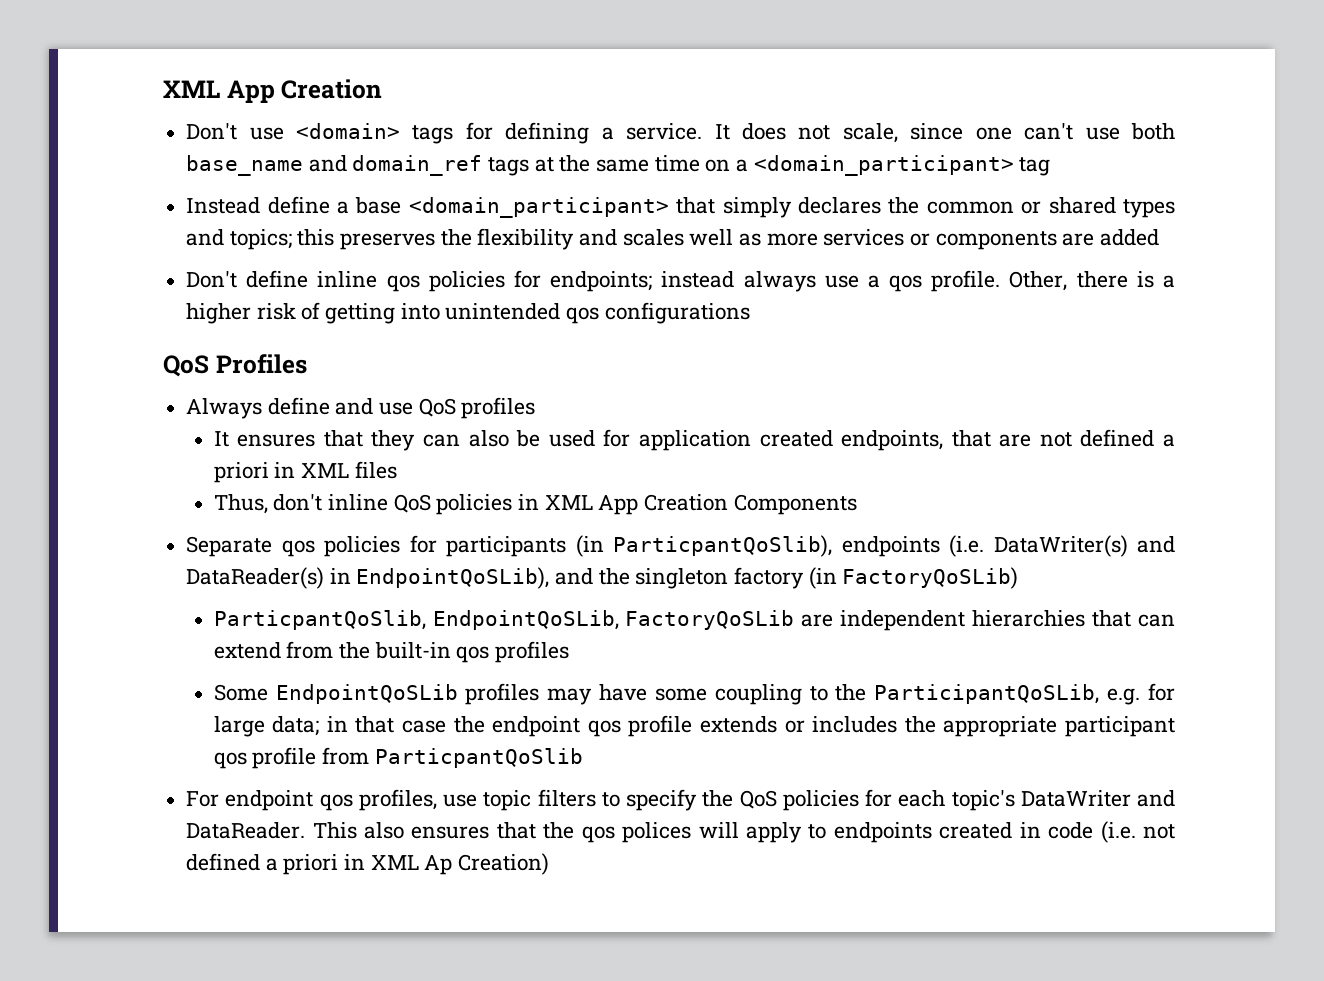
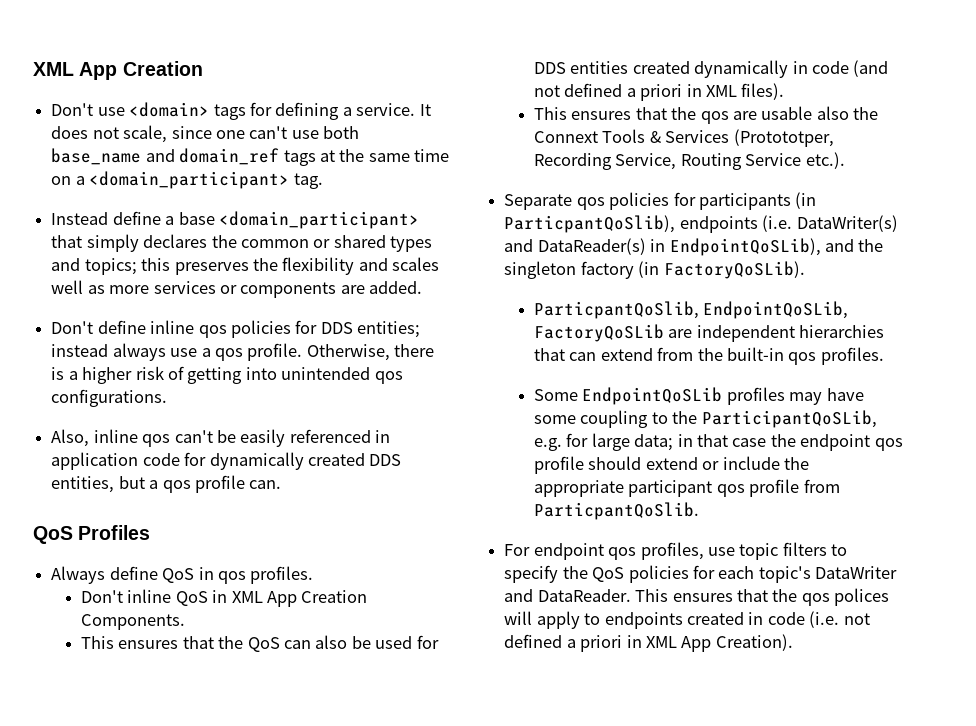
- It does not scale, since one can't use both base_name and domain_ref tags at the same time on a <domain_participant> tag
+ It does not scale, since one can't use both base_name and domain_ref tags at the same time on a <domain_participant> tag.
- Instead define a base <domain_participant> that simply declares the common or shared types and topics; this preserves the flexibility and scales well as more services or components are added
+ Instead define a base <domain_participant> that simply declares the common or shared types and topics; this preserves the flexibility and scales well as more services or components are added.
- Don't define inline qos policies for endpoints; instead always use a qos profile.
+ Don't define inline qos policies for DDS entities; instead always use a qos profile.
- Other, there is a higher risk of getting into unintended qos configurations
+ Otherwise, there is a higher risk of getting into unintended qos configurations.
+ Also, inline qos can't be easily referenced in application code for dynamically created DDS entities, but a qos profile can.
  QoS Profiles
- Always define and use QoS profiles
- It ensures that they can also be used for application created endpoints, that are not defined a priori in XML files
- Thus, don't inline QoS policies in XML App Creation Components
+ Always define QoS in qos profiles.
+ Don't inline QoS in XML App Creation Components.
+ This ensures that the QoS can also be used for DDS entities created dynamically in code (and not defined a priori in XML files).
+ This ensures that the qos are usable also the Connext Tools & Services (Protototper, Recording Service, Routing Service etc.).
- Separate qos policies for participants (in ParticpantQoSlib), endpoints (i.e. DataWriter(s) and DataReader(s) in EndpointQoSLib), and the singleton factory (in FactoryQoSLib)
+ Separate qos policies for participants (in ParticpantQoSlib), endpoints (i.e. DataWriter(s) and DataReader(s) in EndpointQoSLib), and the singleton factory (in FactoryQoSLib).
- ParticpantQoSlib, EndpointQoSLib, FactoryQoSLib are independent hierarchies that can extend from the built-in qos profiles
+ ParticpantQoSlib, EndpointQoSLib, FactoryQoSLib are independent hierarchies that can extend from the built-in qos profiles.
- Some EndpointQoSLib profiles may have some coupling to the ParticipantQoSLib, e.g. for large data; in that case the endpoint qos profile extends or includes the appropriate participant qos profile from ParticpantQoSlib
+ Some EndpointQoSLib profiles may have some coupling to the ParticipantQoSLib, e.g. for large data; in that case the endpoint qos profile should extend or include the appropriate participant qos profile from ParticpantQoSlib.
- This also ensures that the qos polices will apply to endpoints created in code (i.e. not defined a priori in XML Ap Creation)
+ This ensures that the qos polices will apply to endpoints created in code (i.e. not defined a priori in XML App Creation).

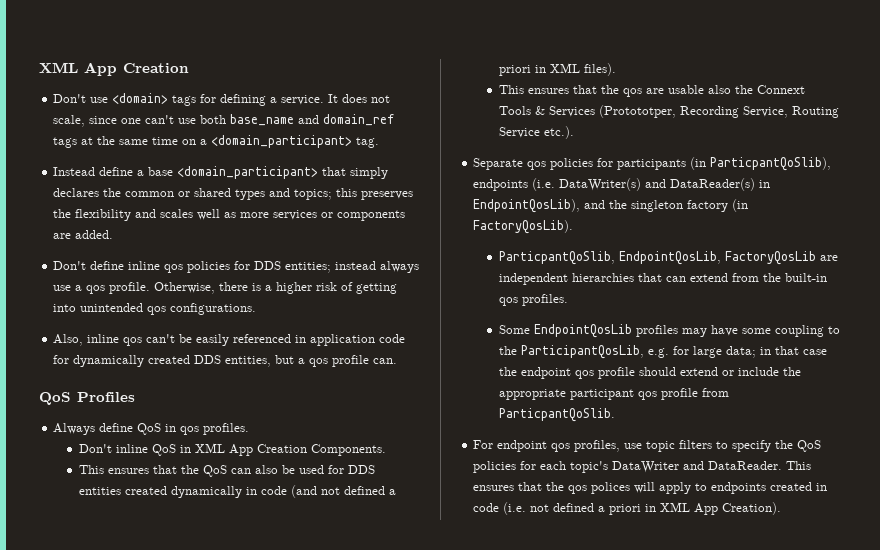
- Separate qos policies for participants (in ParticpantQoSlib), endpoints (i.e. DataWriter(s) and DataReader(s) in EndpointQoSLib), and the singleton factory (in FactoryQoSLib).
+ Separate qos policies for participants (in ParticpantQoSlib), endpoints (i.e. DataWriter(s) and DataReader(s) in EndpointQosLib), and the singleton factory (in FactoryQosLib).
- ParticpantQoSlib, EndpointQoSLib, FactoryQoSLib are independent hierarchies that can extend from the built-in qos profiles.
+ ParticpantQoSlib, EndpointQosLib, FactoryQosLib are independent hierarchies that can extend from the built-in qos profiles.
- Some EndpointQoSLib profiles may have some coupling to the ParticipantQoSLib, e.g. for large data; in that case the endpoint qos profile should extend or include the appropriate participant qos profile from ParticpantQoSlib.
+ Some EndpointQosLib profiles may have some coupling to the ParticipantQosLib, e.g. for large data; in that case the endpoint qos profile should extend or include the appropriate participant qos profile from ParticpantQoSlib.

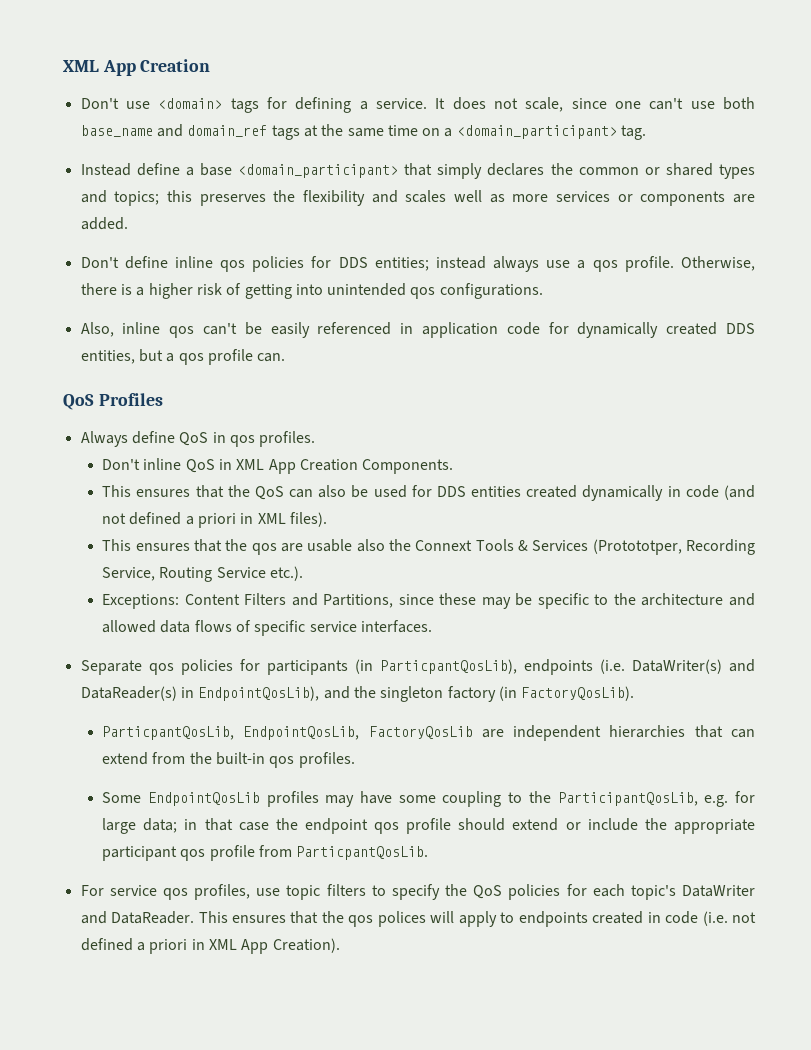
+ Exceptions: Content Filters and Partitions, since these may be specific to the architecture and allowed data flows of specific service interfaces.
- Separate qos policies for participants (in ParticpantQoSlib), endpoints (i.e. DataWriter(s) and DataReader(s) in EndpointQosLib), and the singleton factory (in FactoryQosLib).
+ Separate qos policies for participants (in ParticpantQosLib), endpoints (i.e. DataWriter(s) and DataReader(s) in EndpointQosLib), and the singleton factory (in FactoryQosLib).
- ParticpantQoSlib, EndpointQosLib, FactoryQosLib are independent hierarchies that can extend from the built-in qos profiles.
+ ParticpantQosLib, EndpointQosLib, FactoryQosLib are independent hierarchies that can extend from the built-in qos profiles.
- Some EndpointQosLib profiles may have some coupling to the ParticipantQosLib, e.g. for large data; in that case the endpoint qos profile should extend or include the appropriate participant qos profile from ParticpantQoSlib.
+ Some EndpointQosLib profiles may have some coupling to the ParticipantQosLib, e.g. for large data; in that case the endpoint qos profile should extend or include the appropriate participant qos profile from ParticpantQosLib.
- For endpoint qos profiles, use topic filters to specify the QoS policies for each topic's DataWriter and DataReader.
+ For service qos profiles, use topic filters to specify the QoS policies for each topic's DataWriter and DataReader.

